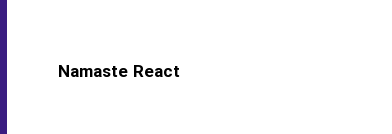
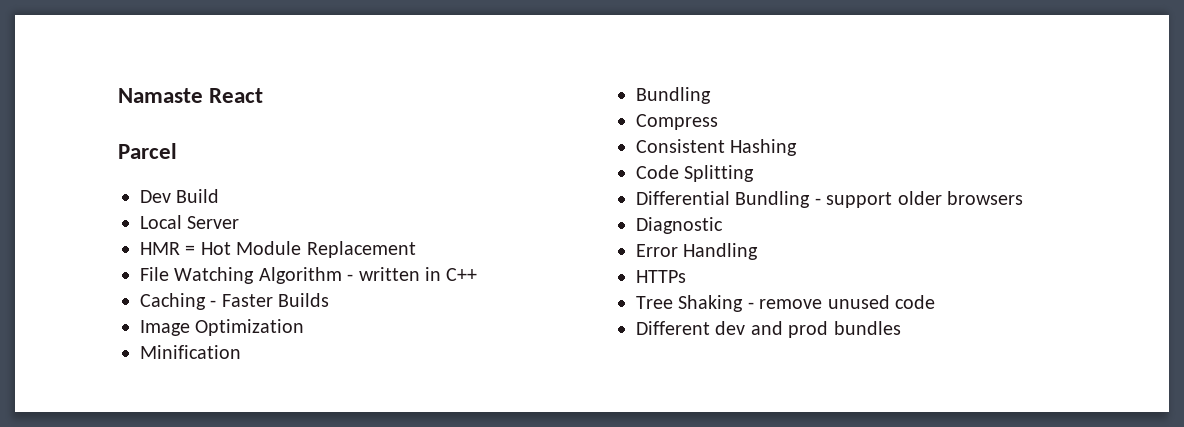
+ Parcel
+ Dev Build
+ Local Server
+ HMR = Hot Module Replacement
+ File Watching Algorithm - written in C++
+ Caching - Faster Builds
+ Image Optimization
+ Minification
+ Bundling
+ Compress
+ Consistent Hashing
+ Code Splitting
+ Differential Bundling - support older browsers
+ Diagnostic
+ Error Handling
+ HTTPs
+ Tree Shaking - remove unused code
+ Different dev and prod bundles

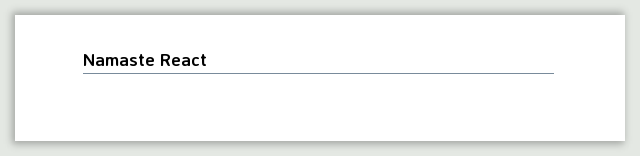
- Parcel
- Dev Build
- Local Server
- HMR = Hot Module Replacement
- File Watching Algorithm - written in C++
- Caching - Faster Builds
- Image Optimization
- Minification
- Bundling
- Compress
- Consistent Hashing
- Code Splitting
- Differential Bundling - support older browsers
- Diagnostic
- Error Handling
- HTTPs
- Tree Shaking - remove unused code
- Different dev and prod bundles

